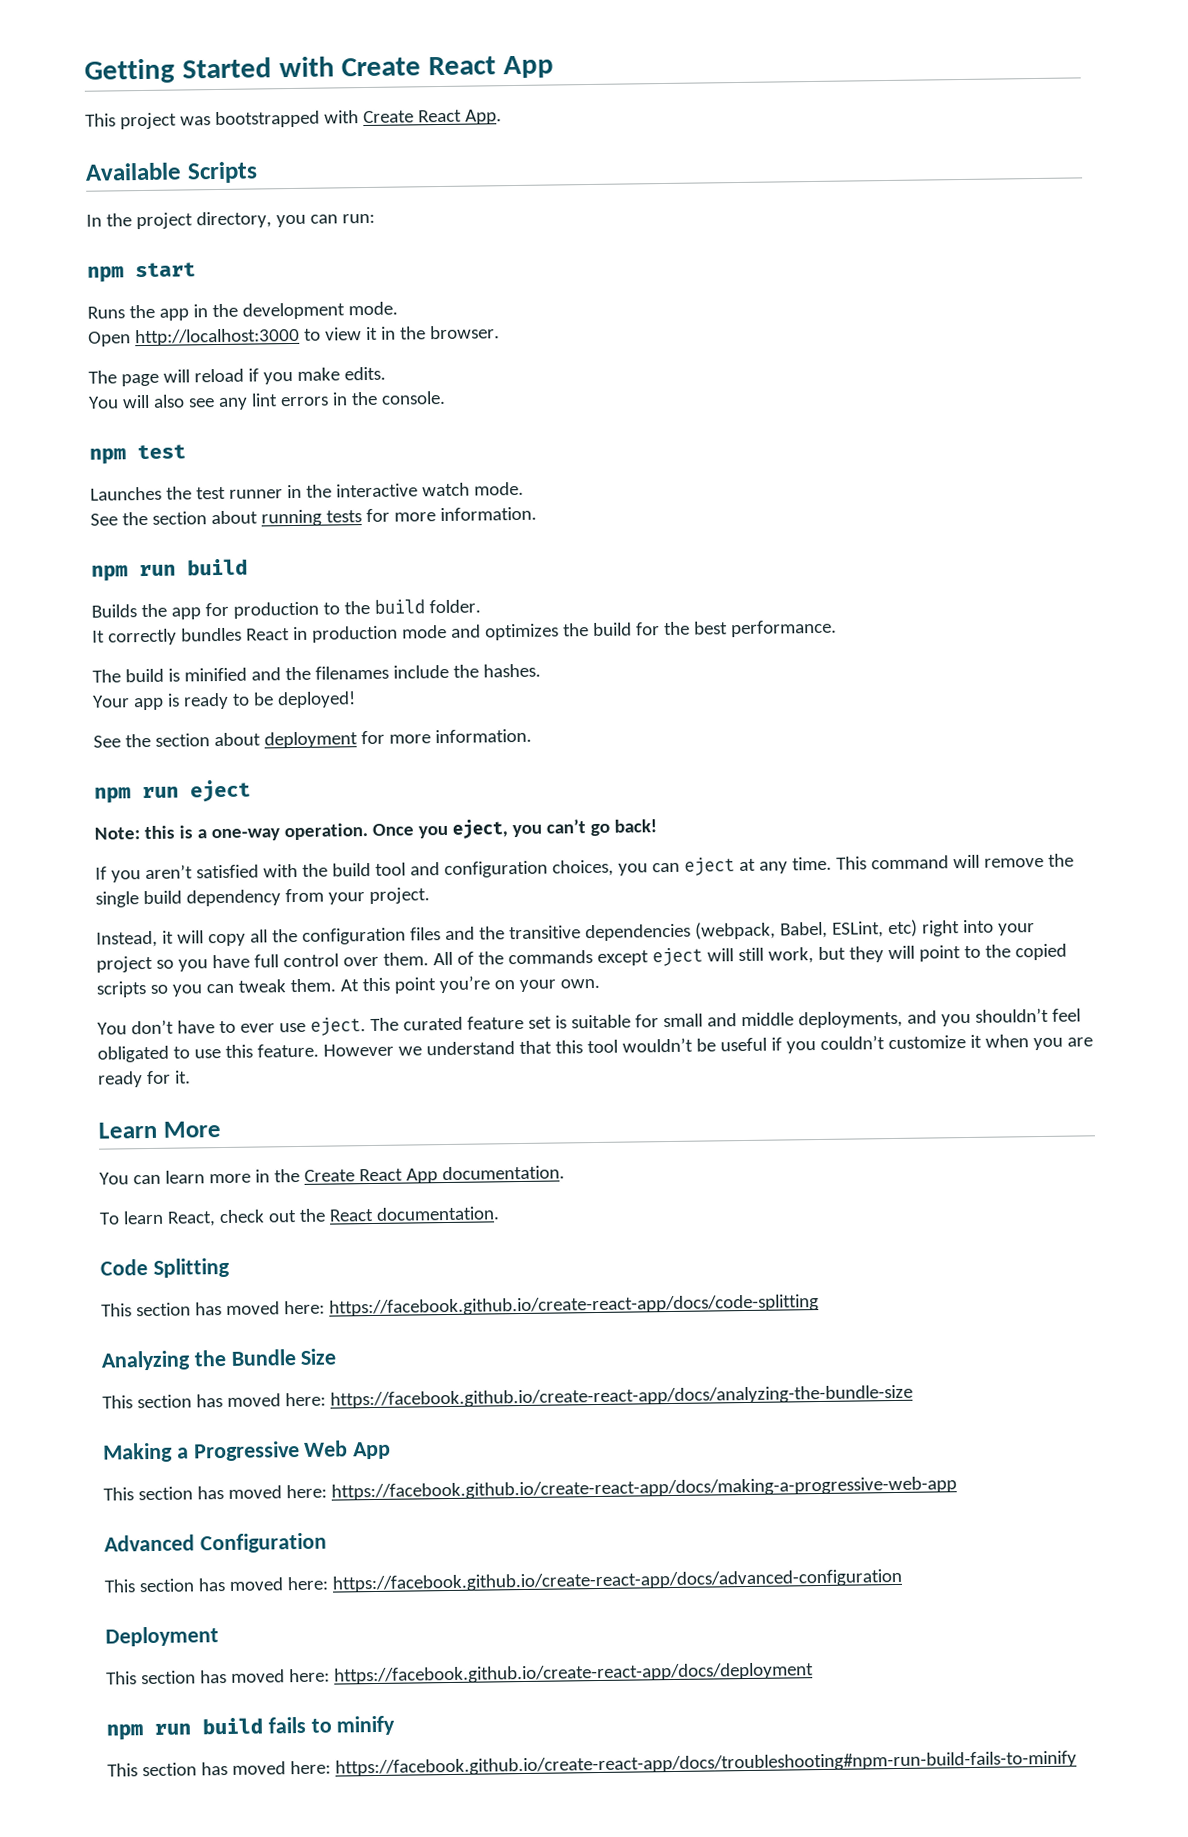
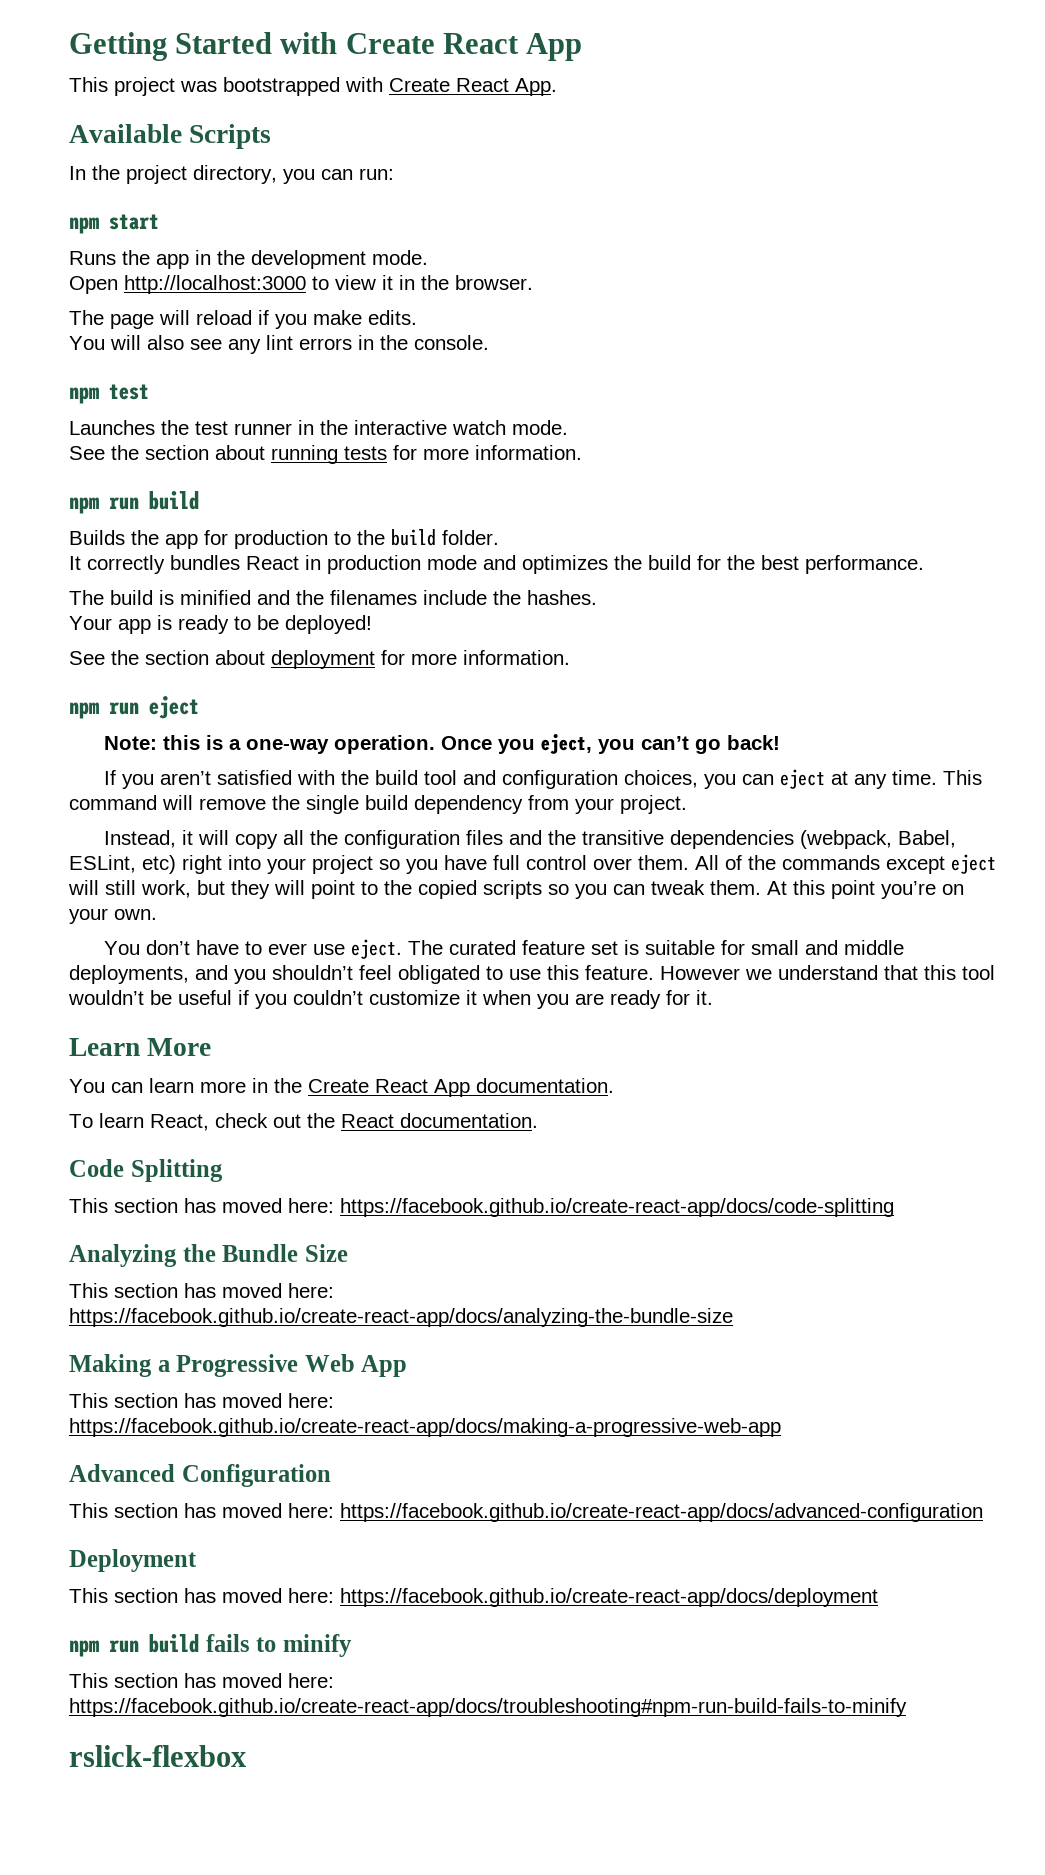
+ rslick-flexbox

